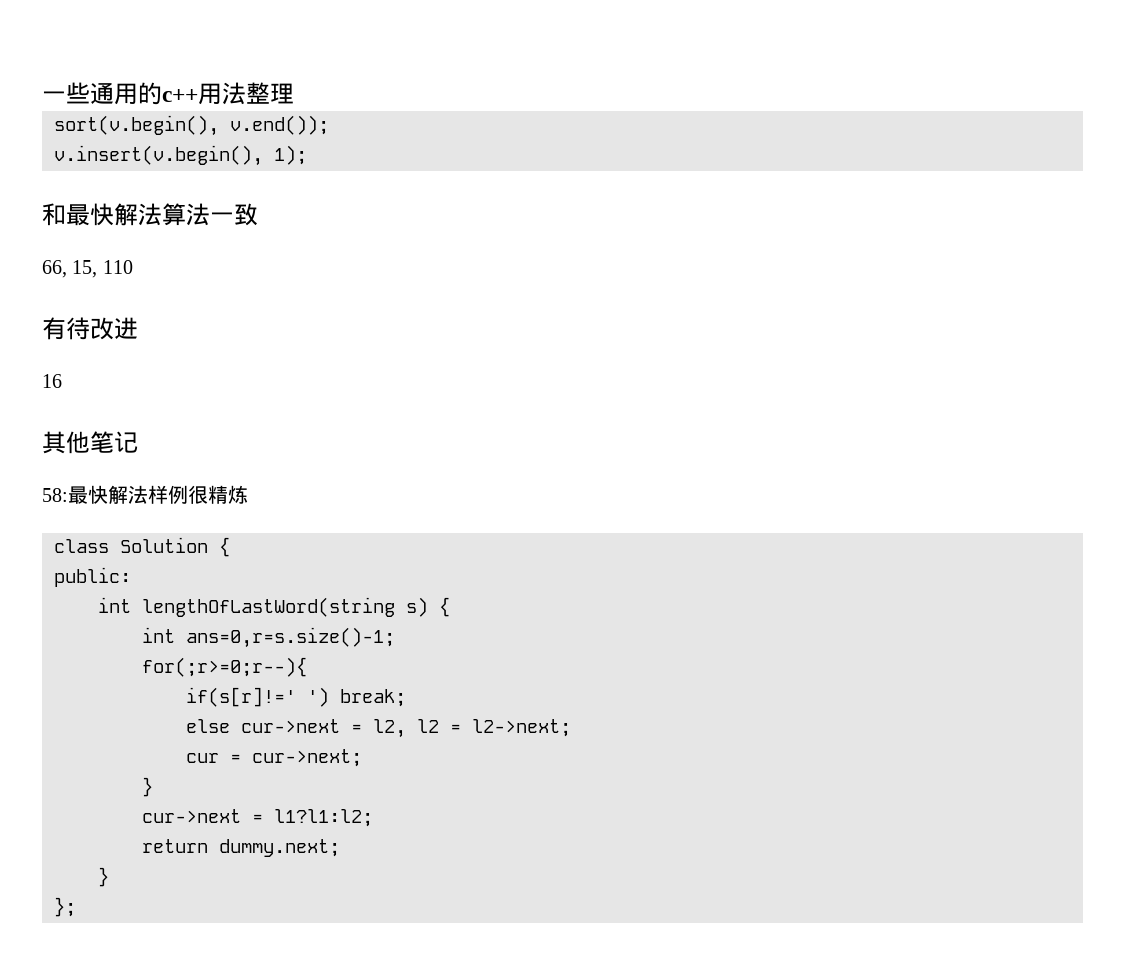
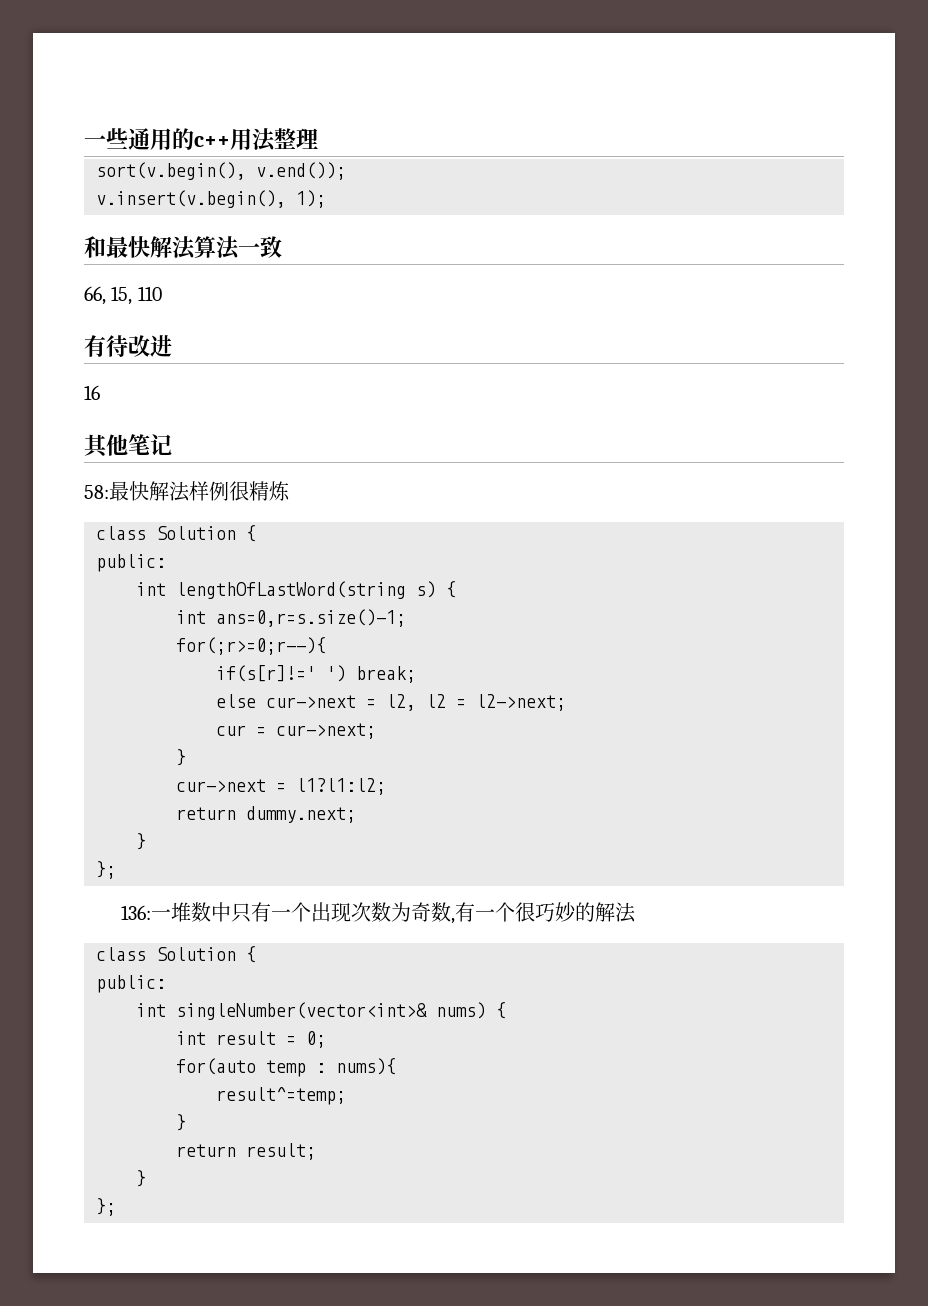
+ 136:一堆数中只有一个出现次数为奇数,有一个很巧妙的解法
+ class Solution {
+ public:
+ int singleNumber(vector<int>& nums) {
+ int result = 0;
+ for(auto temp : nums){
+ result^=temp;
+ }
+ return result;
+ }
+ };

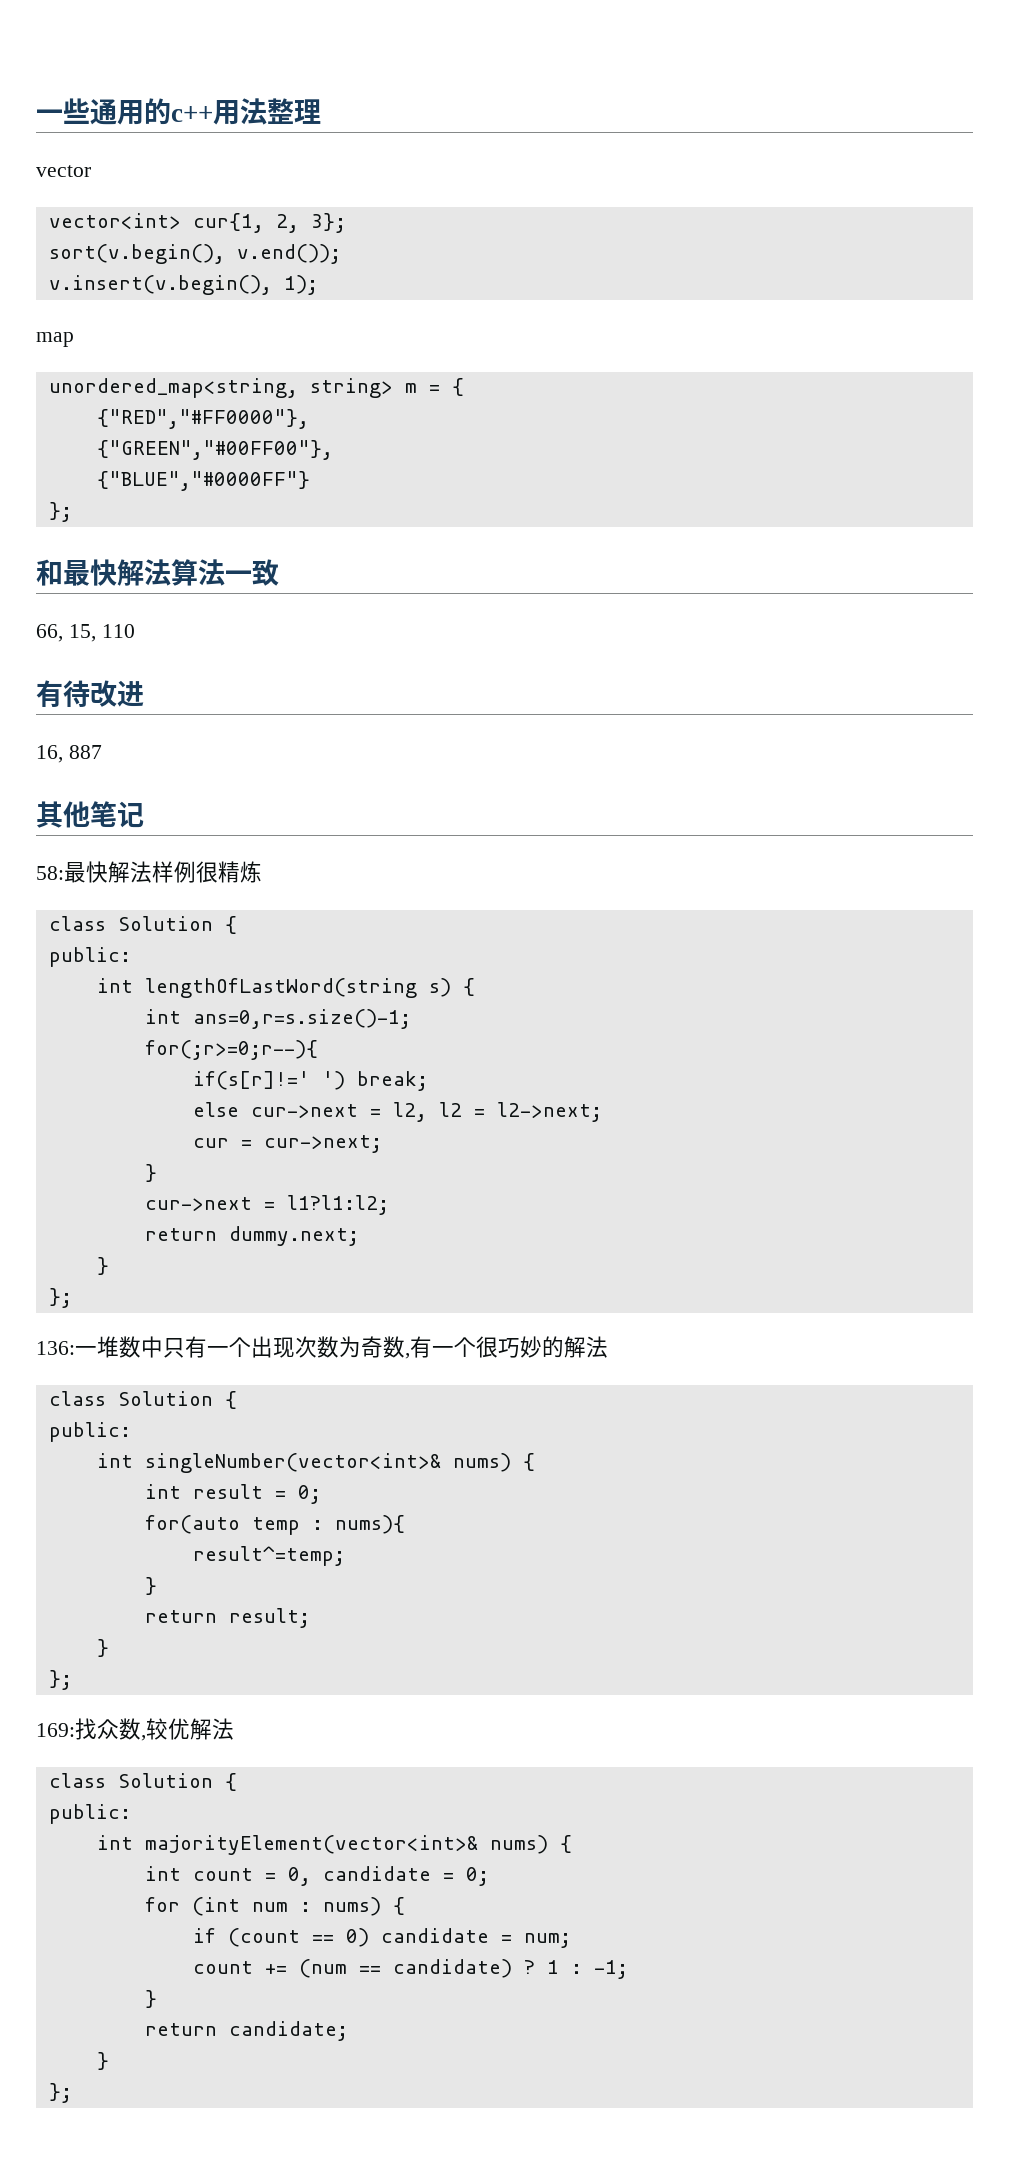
+ vector
+ vector<int> cur{1, 2, 3};
+ map
+ unordered_map<string, string> m = {
+ {"RED","#FF0000"},
+ {"GREEN","#00FF00"},
+ {"BLUE","#0000FF"}
+ };
- 16
+ 16, 887
+ 169:找众数,较优解法
+ class Solution {
+ public:
+ int majorityElement(vector<int>& nums) {
+ int count = 0, candidate = 0;
+ for (int num : nums) {
+ if (count == 0) candidate = num;
+ count += (num == candidate) ? 1 : -1;
+ }
+ return candidate;
+ }
+ };

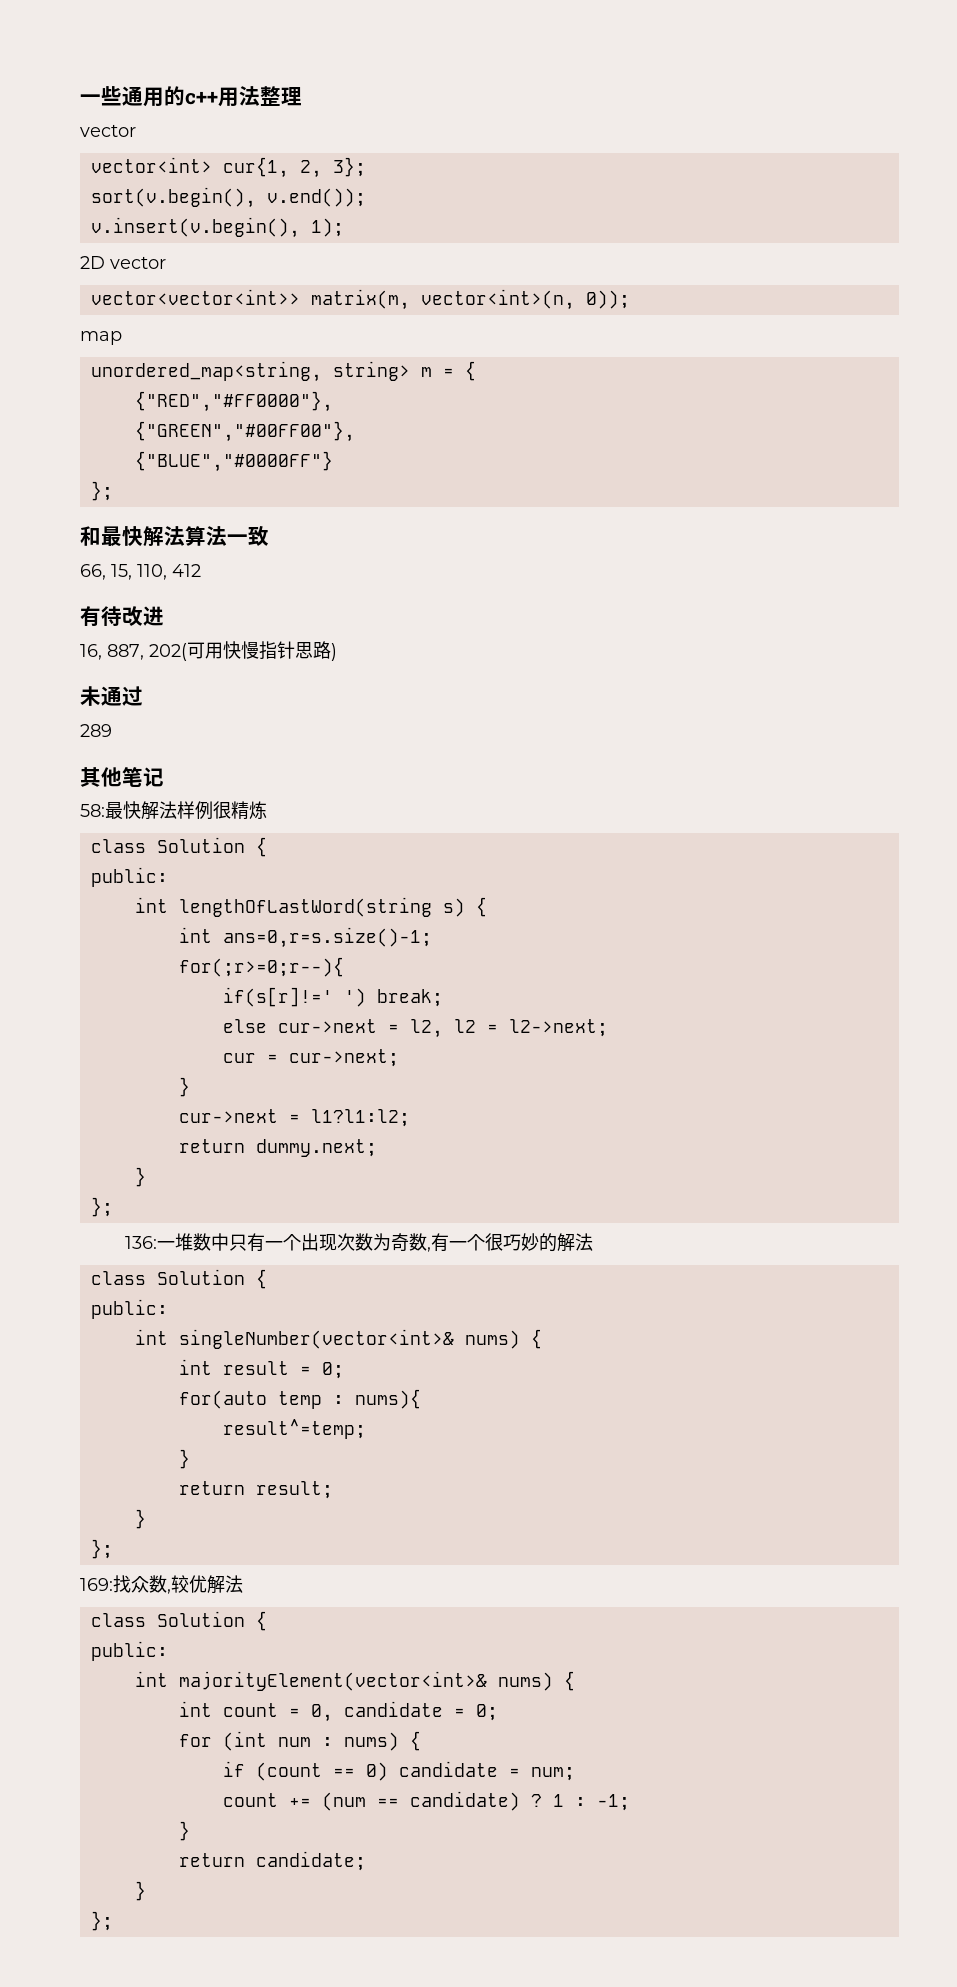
+ 2D vector
+ vector<vector<int>> matrix(m, vector<int>(n, 0));
- 66, 15, 110
+ 66, 15, 110, 412
- 16, 887
+ 16, 887, 202(可用快慢指针思路)
+ 未通过
+ 289

